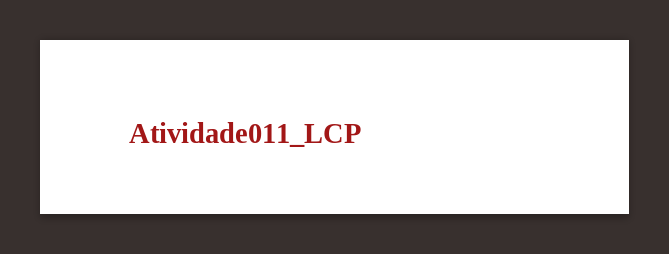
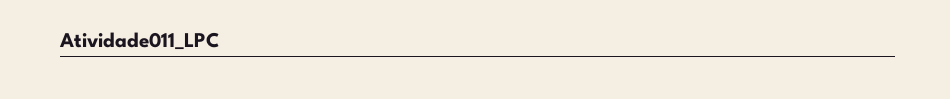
- Atividade011_LCP
+ Atividade011_LPC

